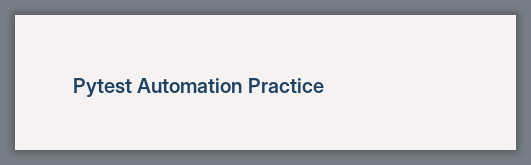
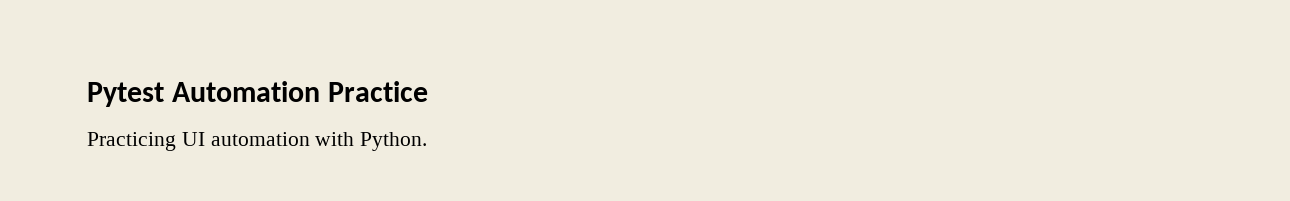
+ Practicing UI automation with Python.

